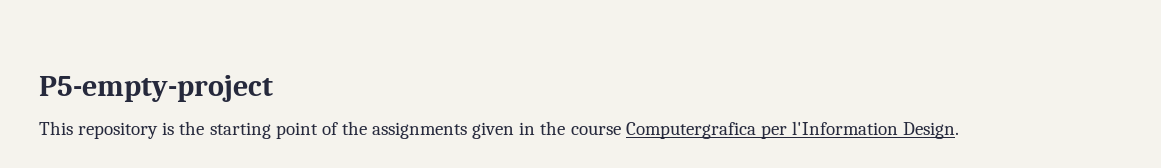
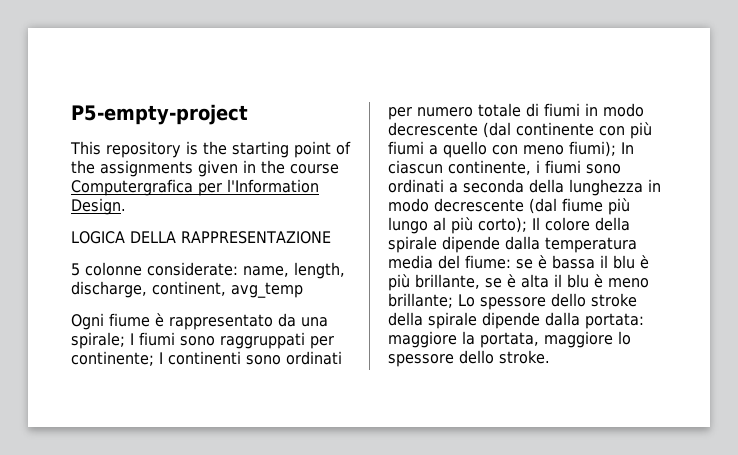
+ LOGICA DELLA RAPPRESENTAZIONE
+ 5 colonne considerate: name, length, discharge, continent, avg_temp
+ Ogni fiume è rappresentato da una spirale; I fiumi sono raggruppati per continente; I continenti sono ordinati per numero totale di fiumi in modo decrescente (dal continente con più fiumi a quello con meno fiumi); In ciascun continente, i fiumi sono ordinati a seconda della lunghezza in modo decrescente (dal fiume più lungo al più corto); Il colore della spirale dipende dalla temperatura media del fiume: se è bassa il blu è più brillante, se è alta il blu è meno brillante; Lo spessore dello stroke della spirale dipende dalla portata: maggiore la portata, maggiore lo spessore dello stroke.

